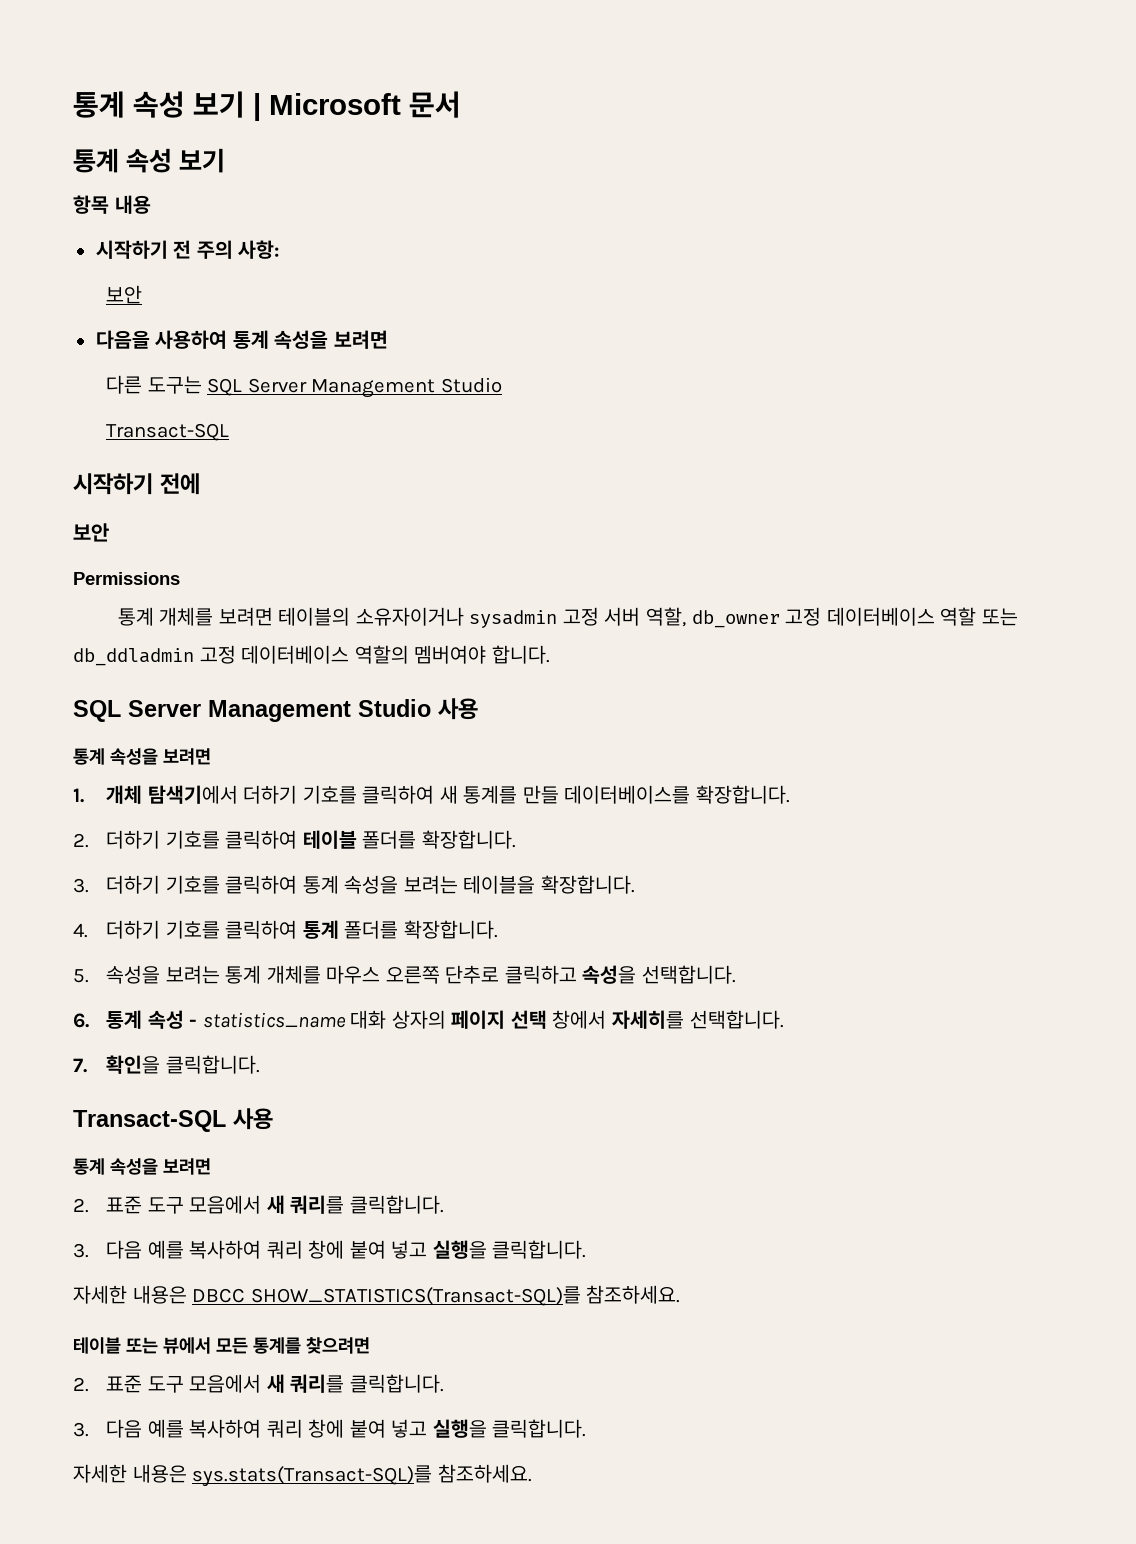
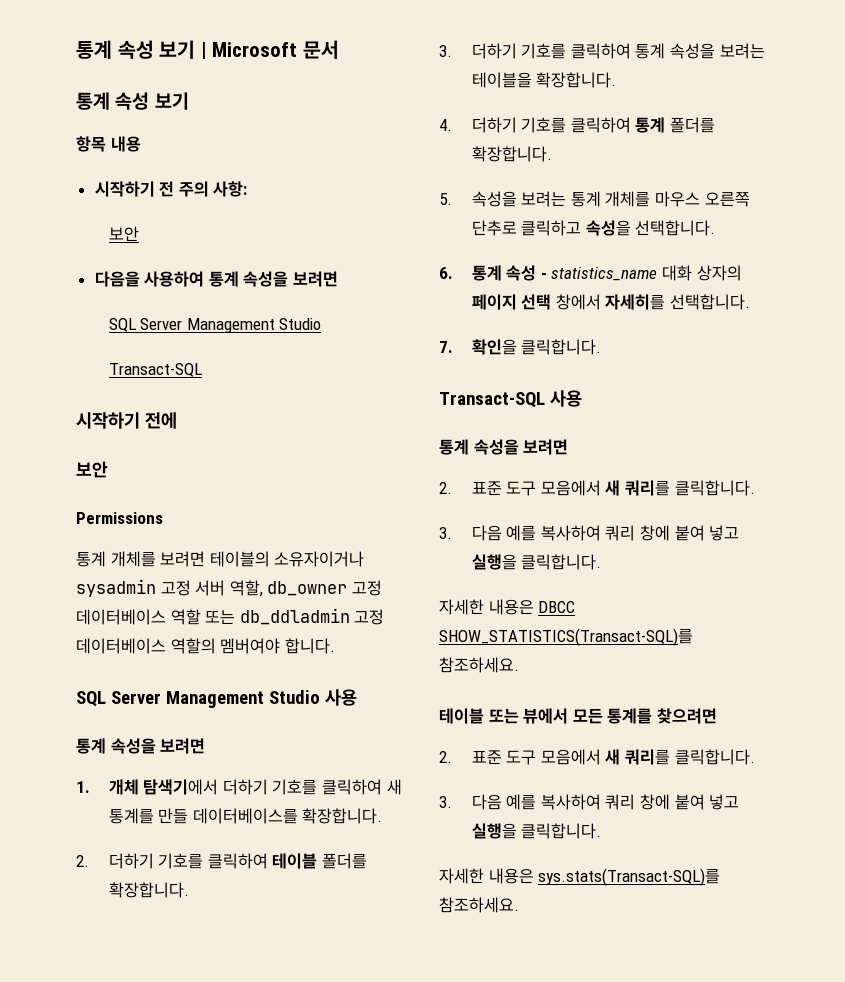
  다음을 사용하여 통계 속성을 보려면
- 다른 도구는 SQL Server Management Studio
+ SQL Server Management Studio

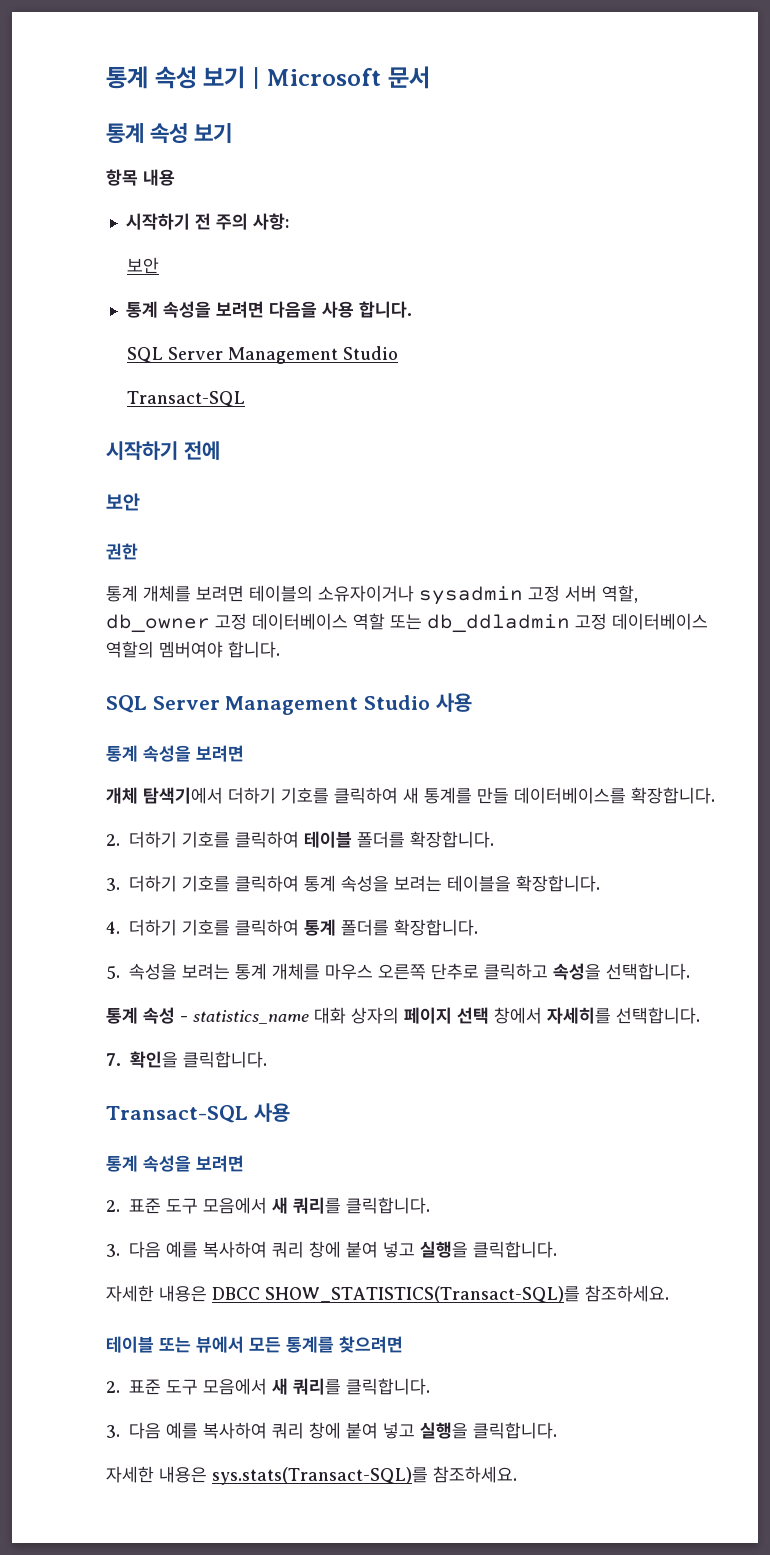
- 다음을 사용하여 통계 속성을 보려면
+ 통계 속성을 보려면 다음을 사용 합니다.
- Permissions
+ 권한
- 1. 개체 탐색기에서 더하기 기호를 클릭하여 새 통계를 만들 데이터베이스를 확장합니다.
+ 개체 탐색기에서 더하기 기호를 클릭하여 새 통계를 만들 데이터베이스를 확장합니다.
- 6. 통계 속성 - statistics_name 대화 상자의 페이지 선택 창에서 자세히를 선택합니다.
+ 통계 속성 - statistics_name 대화 상자의 페이지 선택 창에서 자세히를 선택합니다.

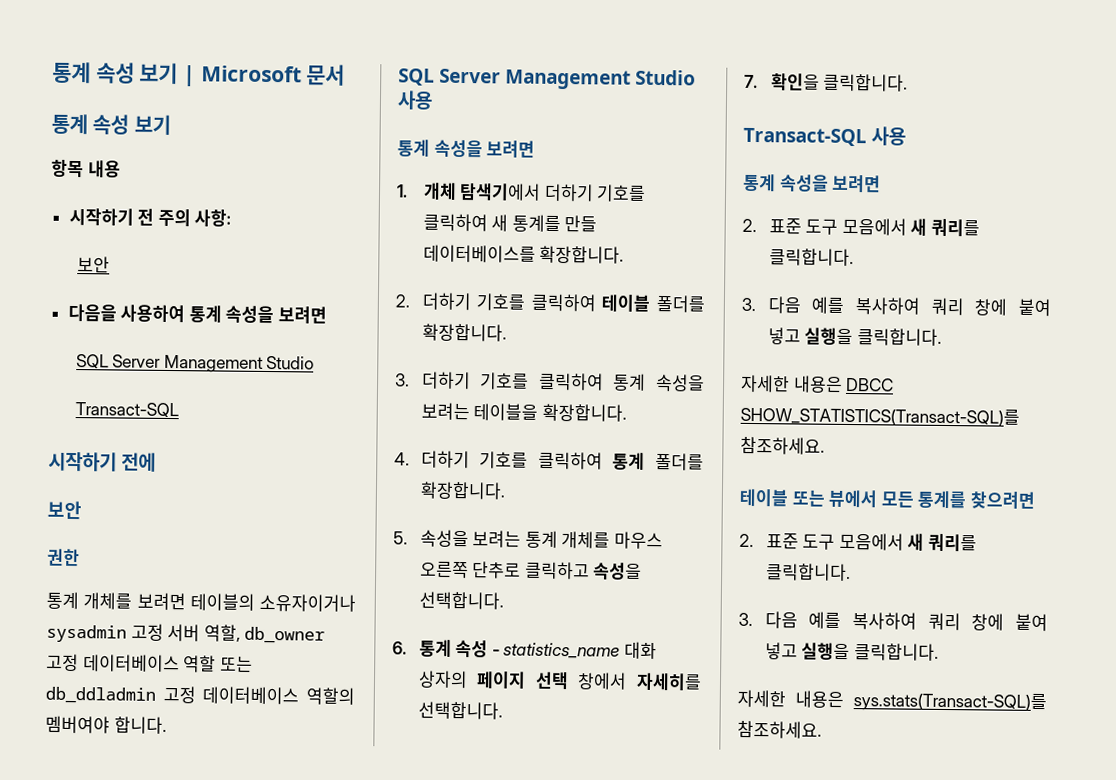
- 통계 속성을 보려면 다음을 사용 합니다.
+ 다음을 사용하여 통계 속성을 보려면
- 개체 탐색기에서 더하기 기호를 클릭하여 새 통계를 만들 데이터베이스를 확장합니다.
+ 1. 개체 탐색기에서 더하기 기호를 클릭하여 새 통계를 만들 데이터베이스를 확장합니다.
- 통계 속성 - statistics_name 대화 상자의 페이지 선택 창에서 자세히를 선택합니다.
+ 6. 통계 속성 - statistics_name 대화 상자의 페이지 선택 창에서 자세히를 선택합니다.

